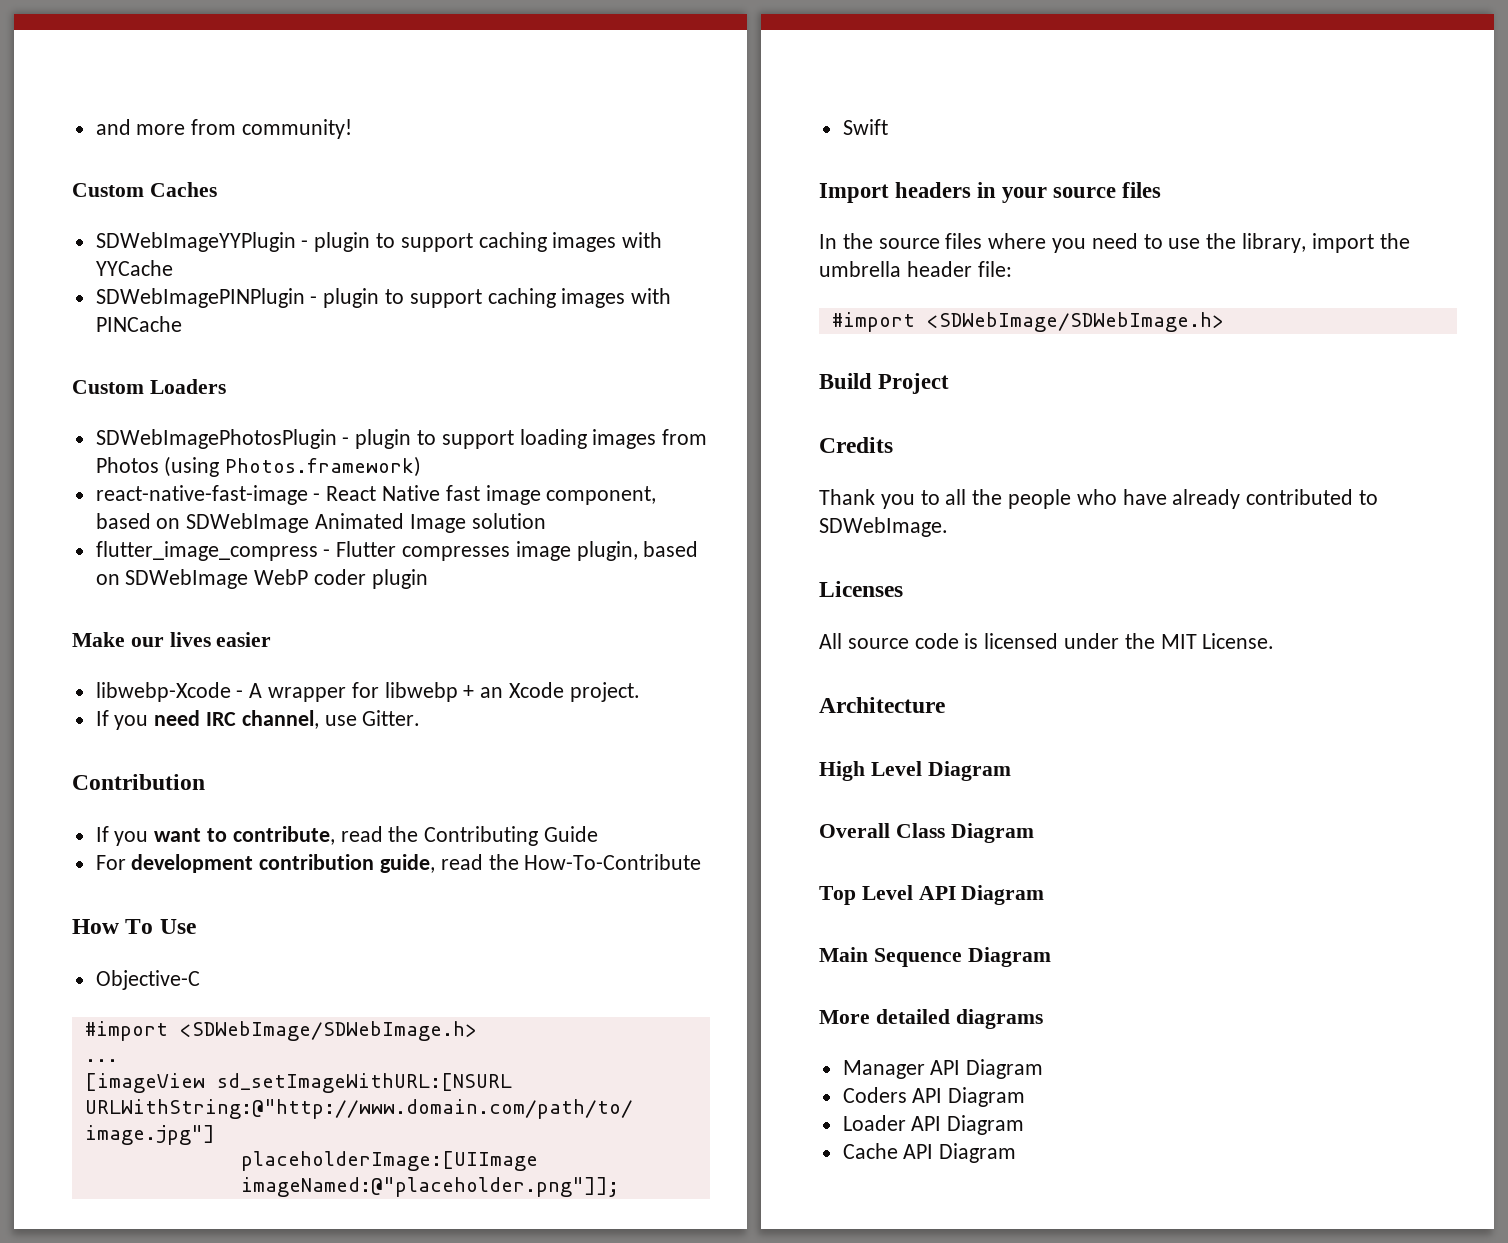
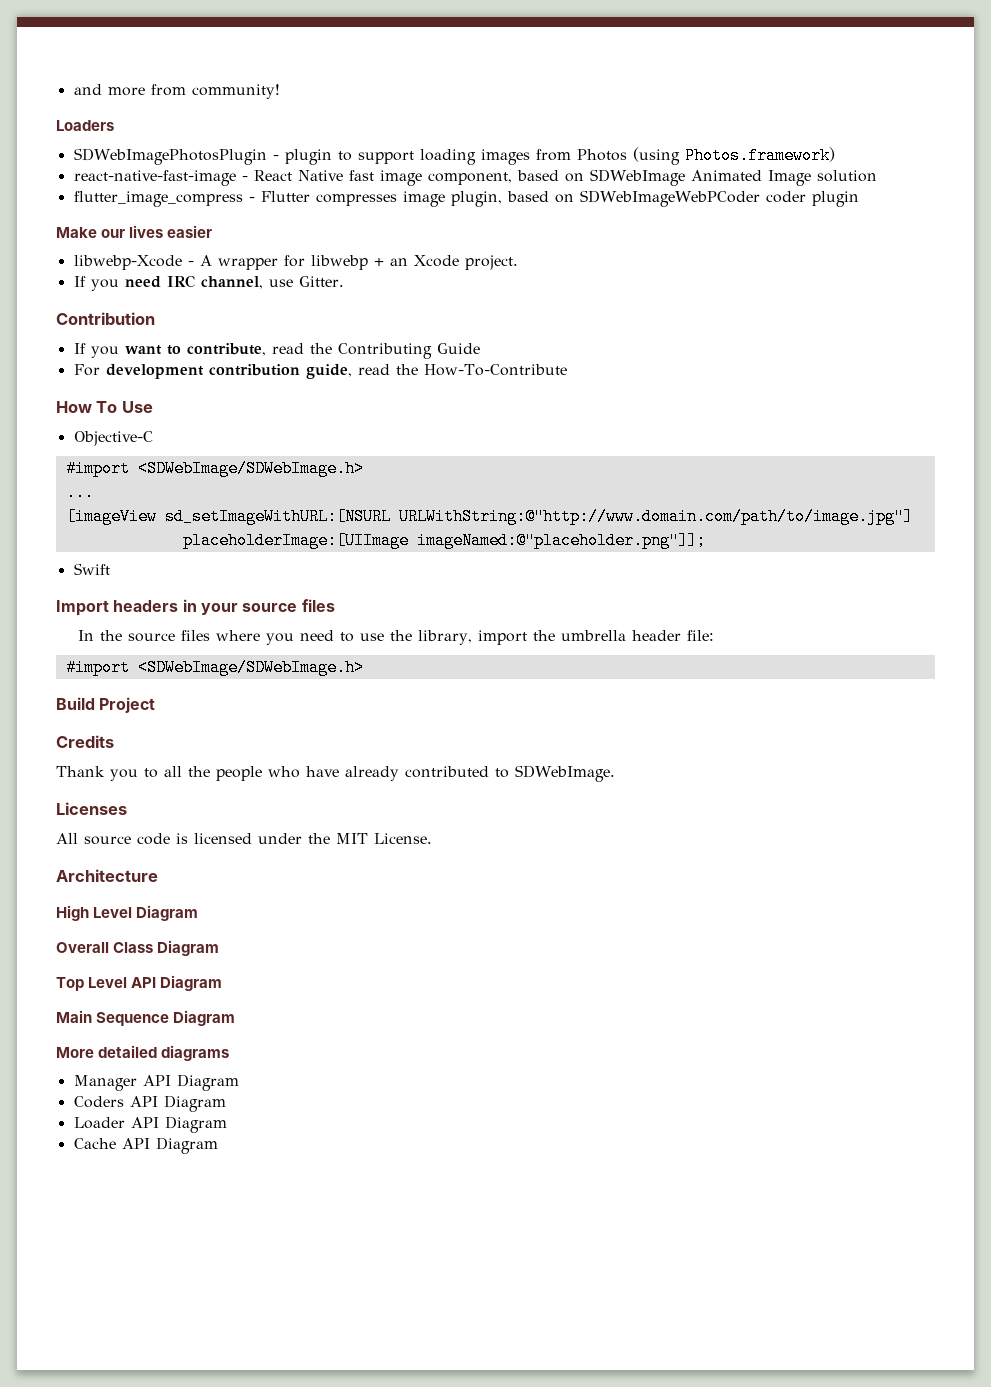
- Custom Caches
- SDWebImageYYPlugin - plugin to support caching images with YYCache
- SDWebImagePINPlugin - plugin to support caching images with PINCache
- Custom Loaders
+ Loaders
- flutter_image_compress - Flutter compresses image plugin, based on SDWebImage WebP coder plugin
+ flutter_image_compress - Flutter compresses image plugin, based on SDWebImageWebPCoder coder plugin

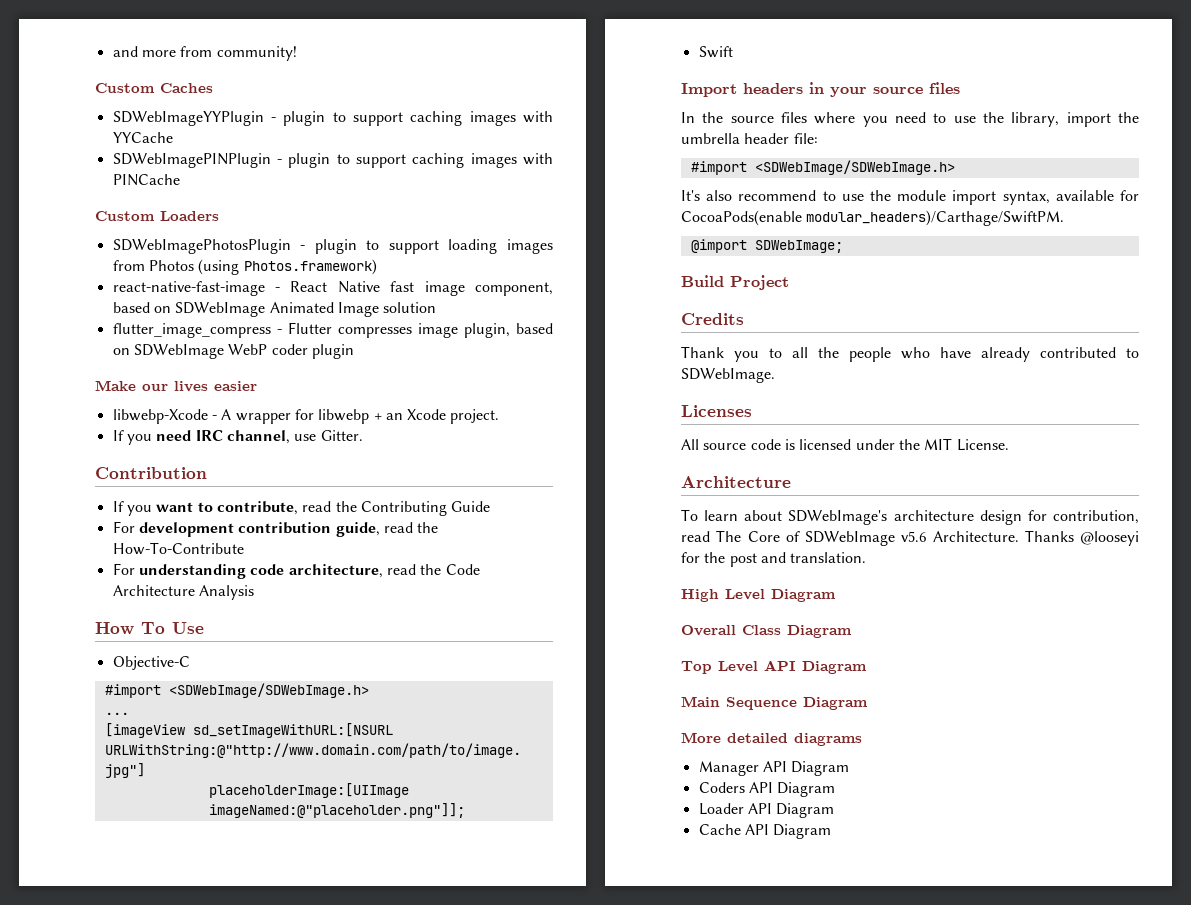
- Loaders
+ Custom Caches
+ SDWebImageYYPlugin - plugin to support caching images with YYCache
+ SDWebImagePINPlugin - plugin to support caching images with PINCache
+ Custom Loaders
- flutter_image_compress - Flutter compresses image plugin, based on SDWebImageWebPCoder coder plugin
+ flutter_image_compress - Flutter compresses image plugin, based on SDWebImage WebP coder plugin
+ For understanding code architecture, read the Code Architecture Analysis
+ It's also recommend to use the module import syntax, available for CocoaPods(enable modular_headers)/Carthage/SwiftPM.
+ @import SDWebImage;
+ To learn about SDWebImage's architecture design for contribution, read The Core of SDWebImage v5.6 Architecture. Thanks @looseyi for the post and translation.

